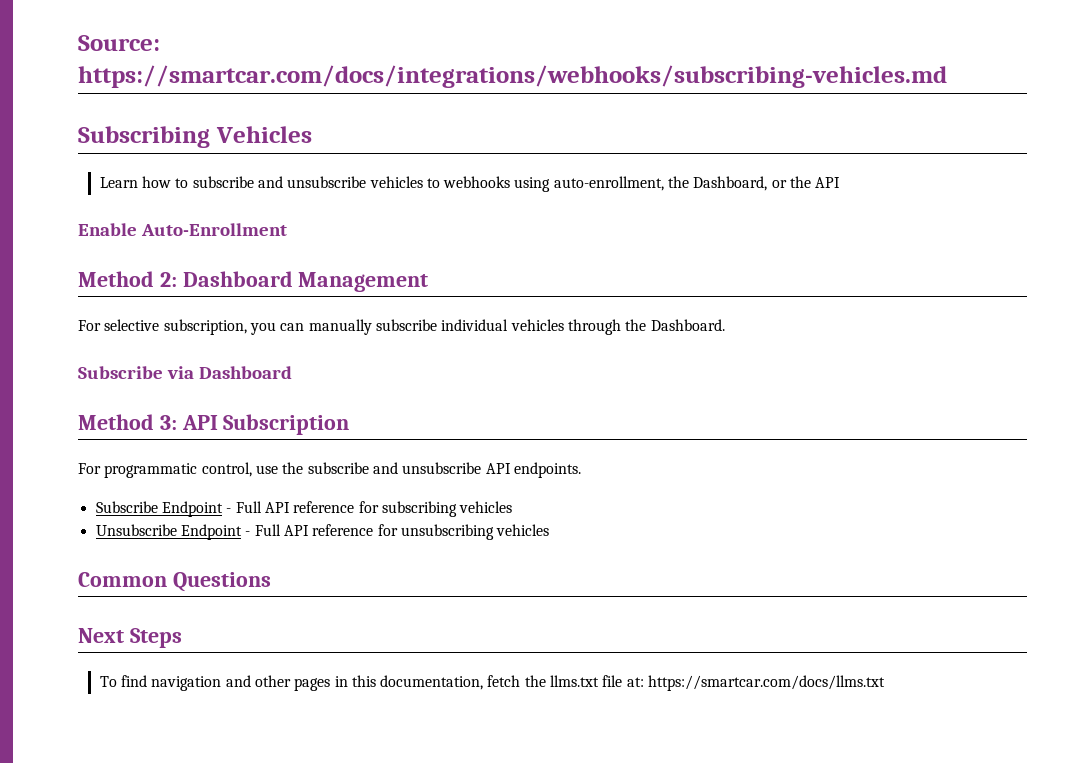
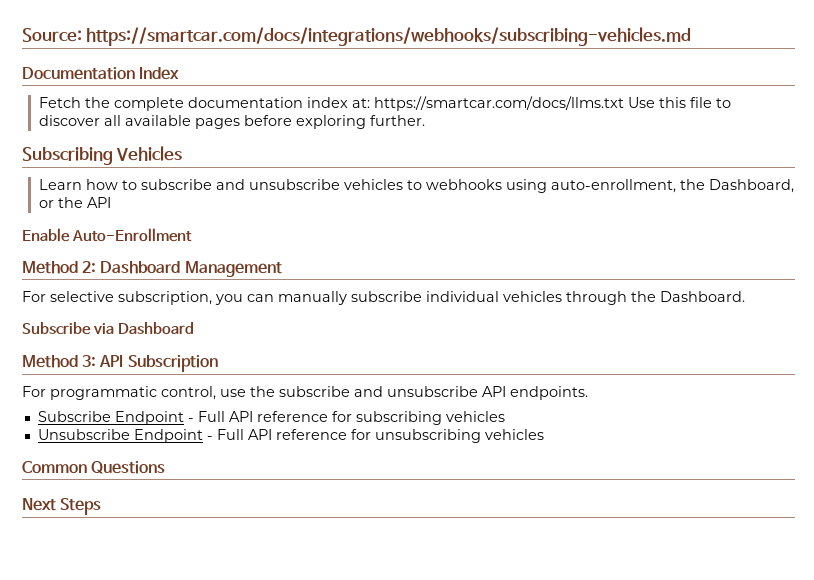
+ Documentation Index
+ Fetch the complete documentation index at: https://smartcar.com/docs/llms.txt Use this file to discover all available pages before exploring further.
- To find navigation and other pages in this documentation, fetch the llms.txt file at: https://smartcar.com/docs/llms.txt

